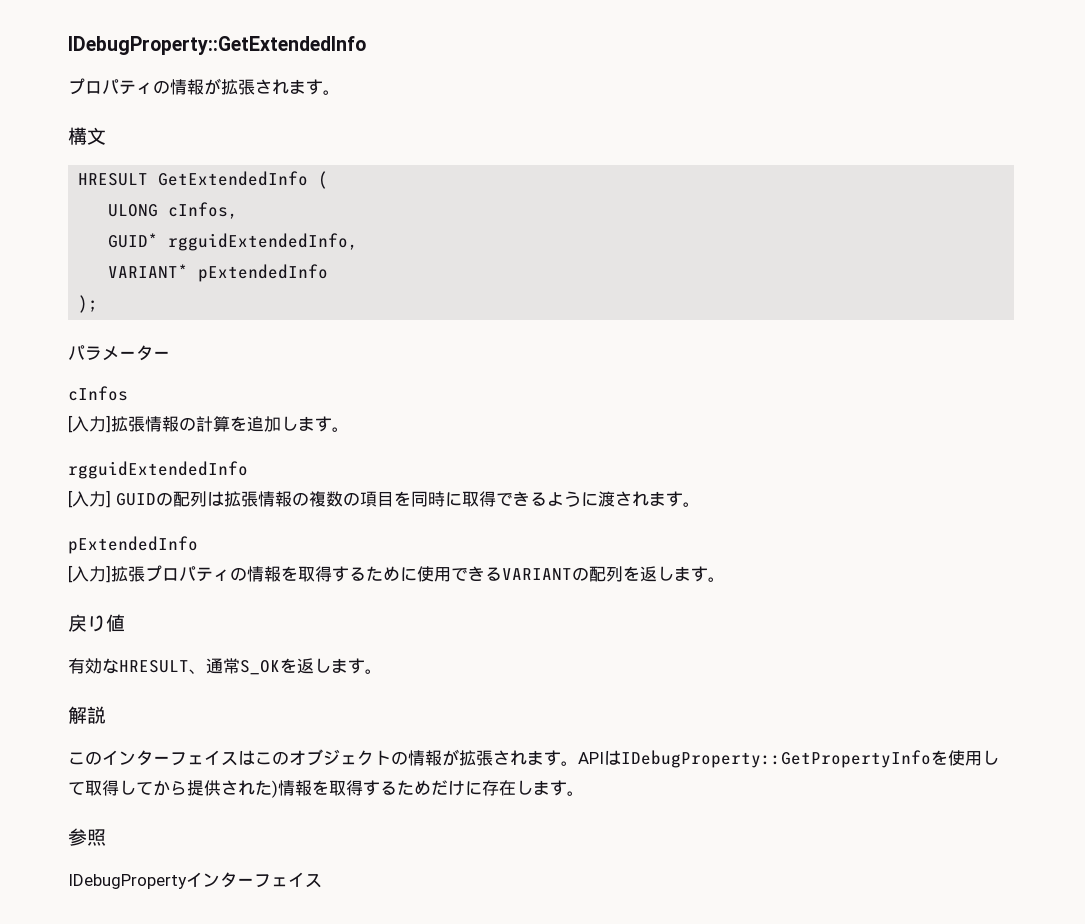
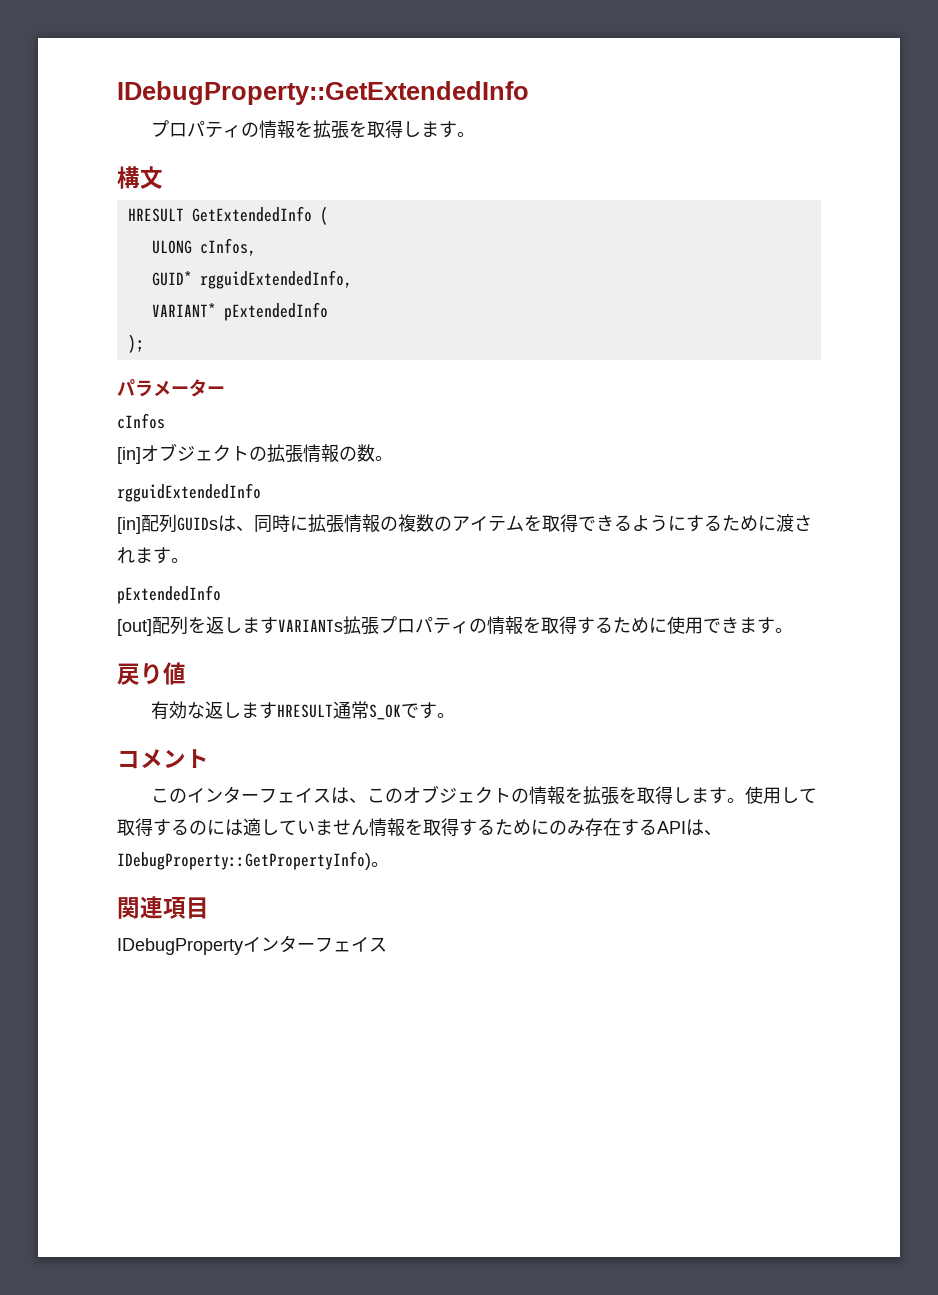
- プロパティの情報が拡張されます。
+ プロパティの情報を拡張を取得します。
- [入力]拡張情報の計算を追加します。
+ [in]オブジェクトの拡張情報の数。
  rgguidExtendedInfo
- [入力] GUIDの配列は拡張情報の複数の項目を同時に取得できるように渡されます。
+ [in]配列GUIDsは、同時に拡張情報の複数のアイテムを取得できるようにするために渡されます。
- [入力]拡張プロパティの情報を取得するために使用できるVARIANTの配列を返します。
+ [out]配列を返しますVARIANTs拡張プロパティの情報を取得するために使用できます。
- 有効なHRESULT、通常S_OKを返します。
- 解説
+ 有効な返しますHRESULT通常S_OKです。
+ コメント
- このインターフェイスはこのオブジェクトの情報が拡張されます。APIはIDebugProperty::GetPropertyInfoを使用して取得してから提供された)情報を取得するためだけに存在します。
- 参照
+ このインターフェイスは、このオブジェクトの情報を拡張を取得します。使用して取得するのには適していません情報を取得するためにのみ存在するAPIは、IDebugProperty::GetPropertyInfo)。
+ 関連項目

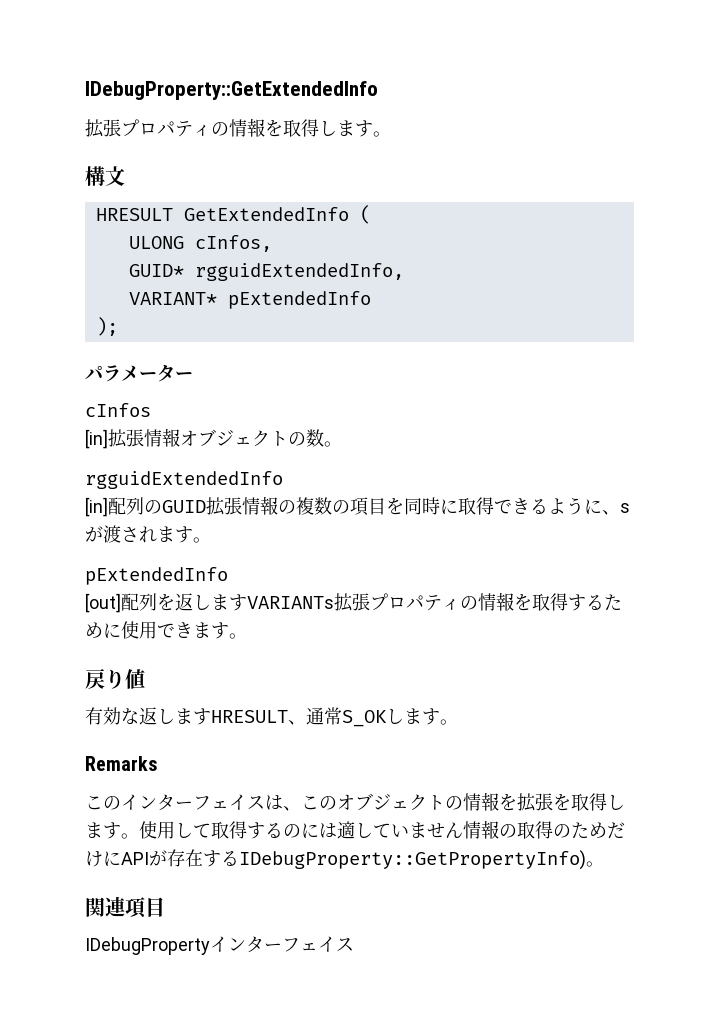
- プロパティの情報を拡張を取得します。
+ 拡張プロパティの情報を取得します。
- [in]オブジェクトの拡張情報の数。
+ [in]拡張情報オブジェクトの数。
- [in]配列GUIDsは、同時に拡張情報の複数のアイテムを取得できるようにするために渡されます。
+ [in]配列のGUID拡張情報の複数の項目を同時に取得できるように、sが渡されます。
- 有効な返しますHRESULT通常S_OKです。
- コメント
+ 有効な返しますHRESULT、通常S_OKします。
+ Remarks
- 使用して取得するのには適していません情報を取得するためにのみ存在するAPIは、IDebugProperty::GetPropertyInfo)。
+ 使用して取得するのには適していません情報の取得のためだけにAPIが存在するIDebugProperty::GetPropertyInfo)。

